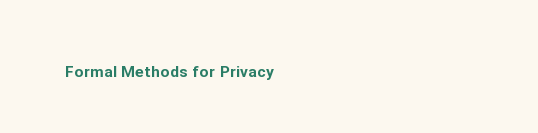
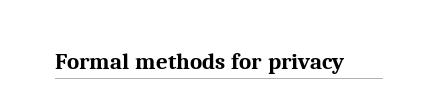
- Formal Methods for Privacy
+ Formal methods for privacy

